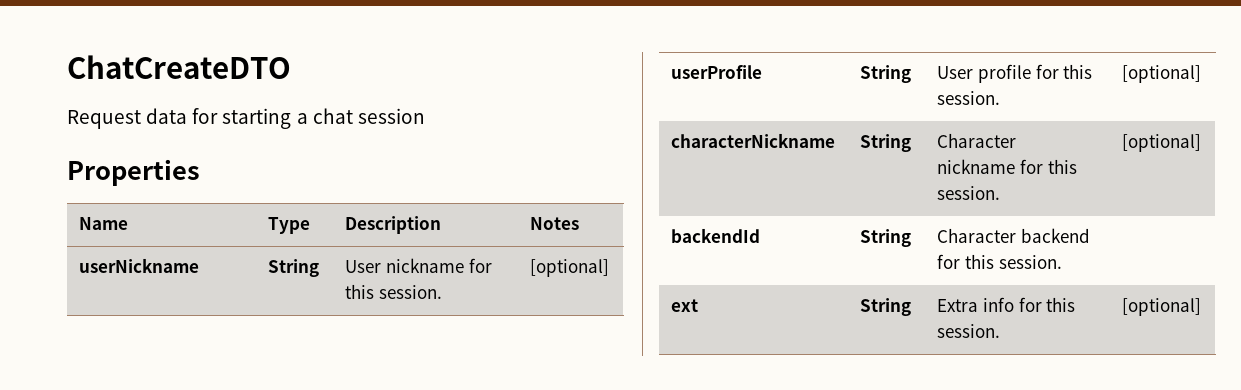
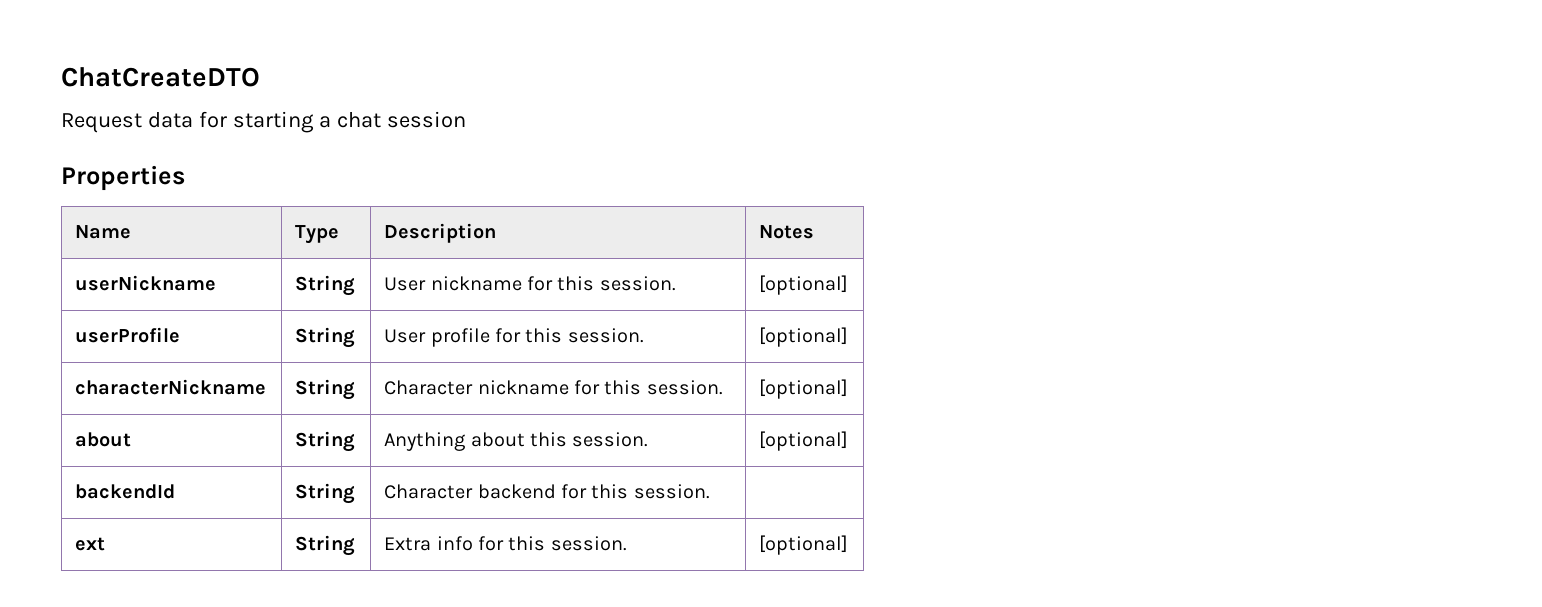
+ about | String | Anything about this session. | [optional]

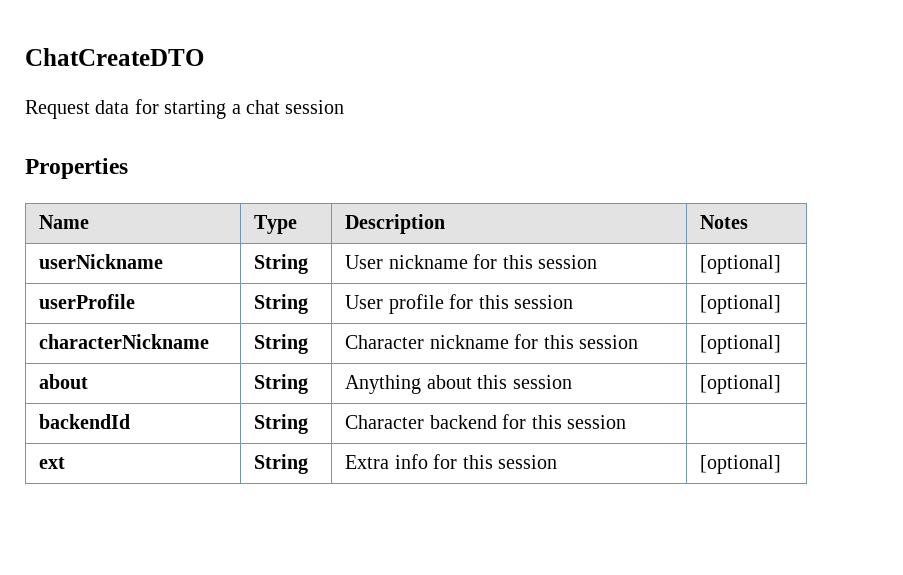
- userNickname | String | User nickname for this session. | [optional]
+ userNickname | String | User nickname for this session | [optional]
- userProfile | String | User profile for this session. | [optional]
+ userProfile | String | User profile for this session | [optional]
- characterNickname | String | Character nickname for this session. | [optional]
+ characterNickname | String | Character nickname for this session | [optional]
- about | String | Anything about this session. | [optional]
+ about | String | Anything about this session | [optional]
- backendId | String | Character backend for this session. |
+ backendId | String | Character backend for this session |
- ext | String | Extra info for this session. | [optional]
+ ext | String | Extra info for this session | [optional]

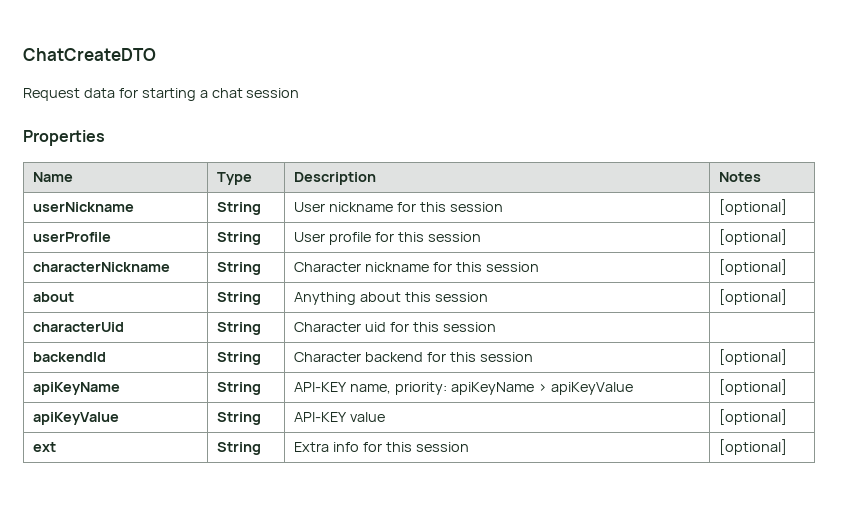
+ characterUid | String | Character uid for this session |
- backendId | String | Character backend for this session |
+ backendId | String | Character backend for this session | [optional]
+ apiKeyName | String | API-KEY name, priority: apiKeyName > apiKeyValue | [optional]
+ apiKeyValue | String | API-KEY value | [optional]

